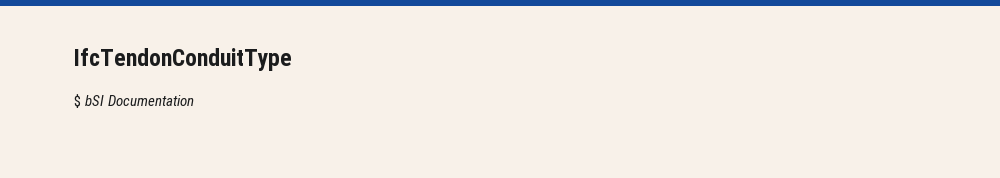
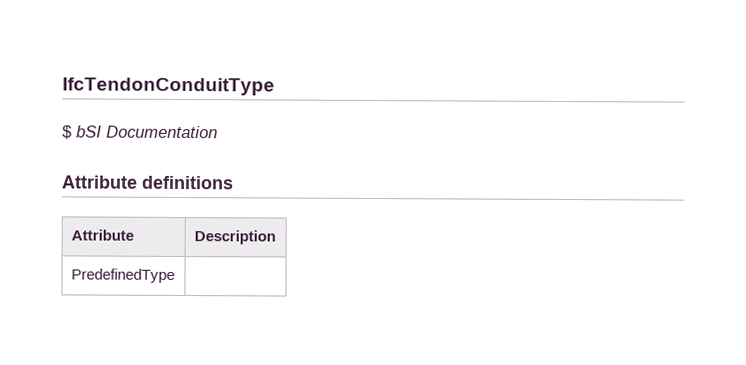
+ Attribute definitions
+ Attribute | Description
+ PredefinedType |

